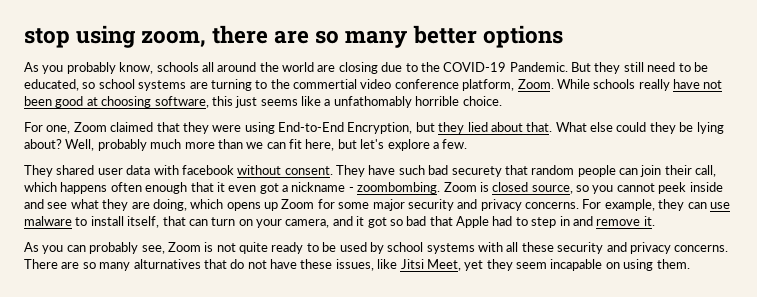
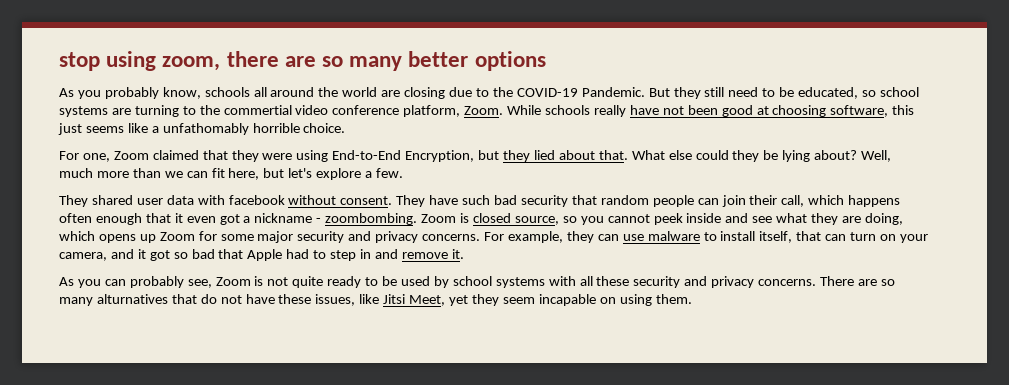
- Well, probably much more than we can fit here, but let's explore a few.
+ Well, much more than we can fit here, but let's explore a few.
- They have such bad securety that random people can join their call, which happens often enough that it even got a nickname - zoombombing.
+ They have such bad security that random people can join their call, which happens often enough that it even got a nickname - zoombombing.

